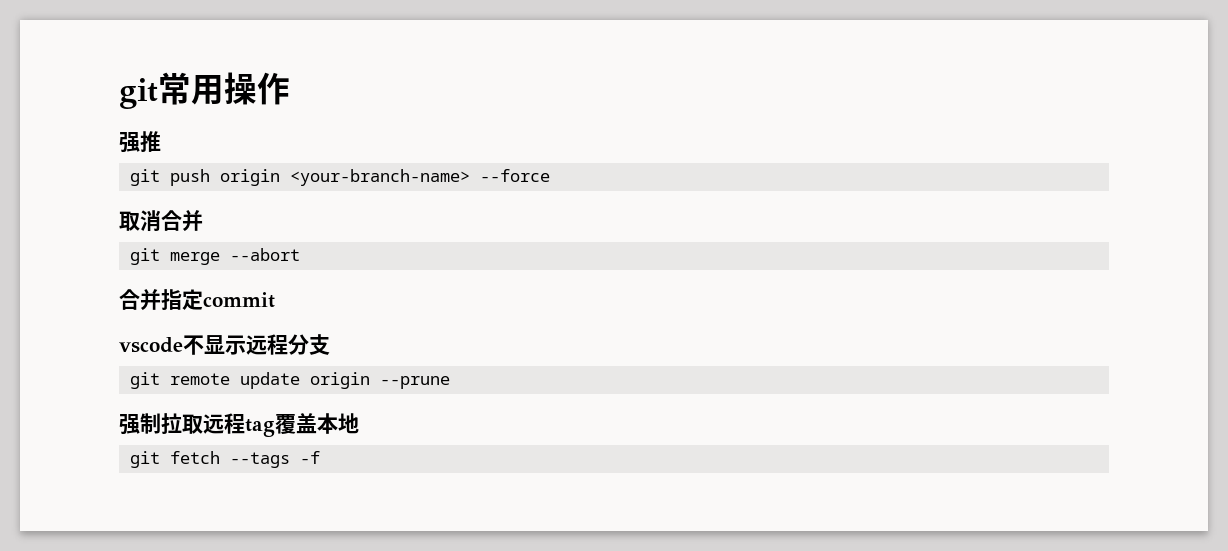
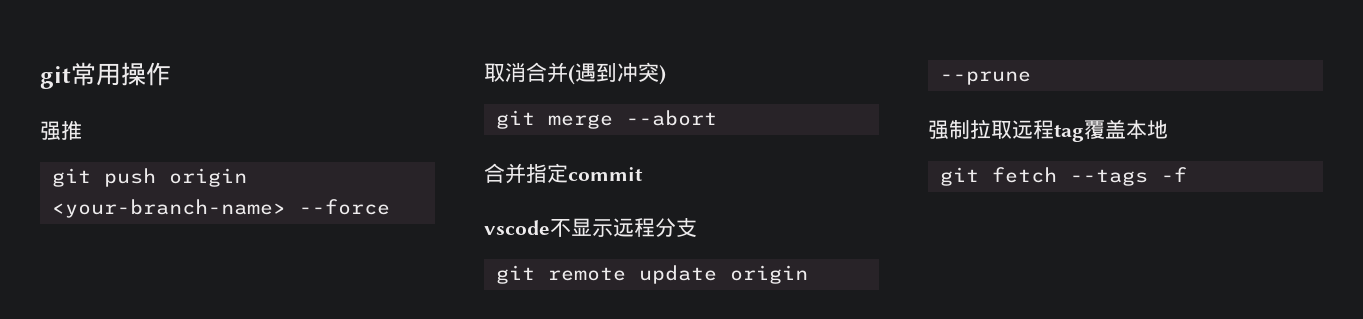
- 取消合并
+ 取消合并(遇到冲突)

